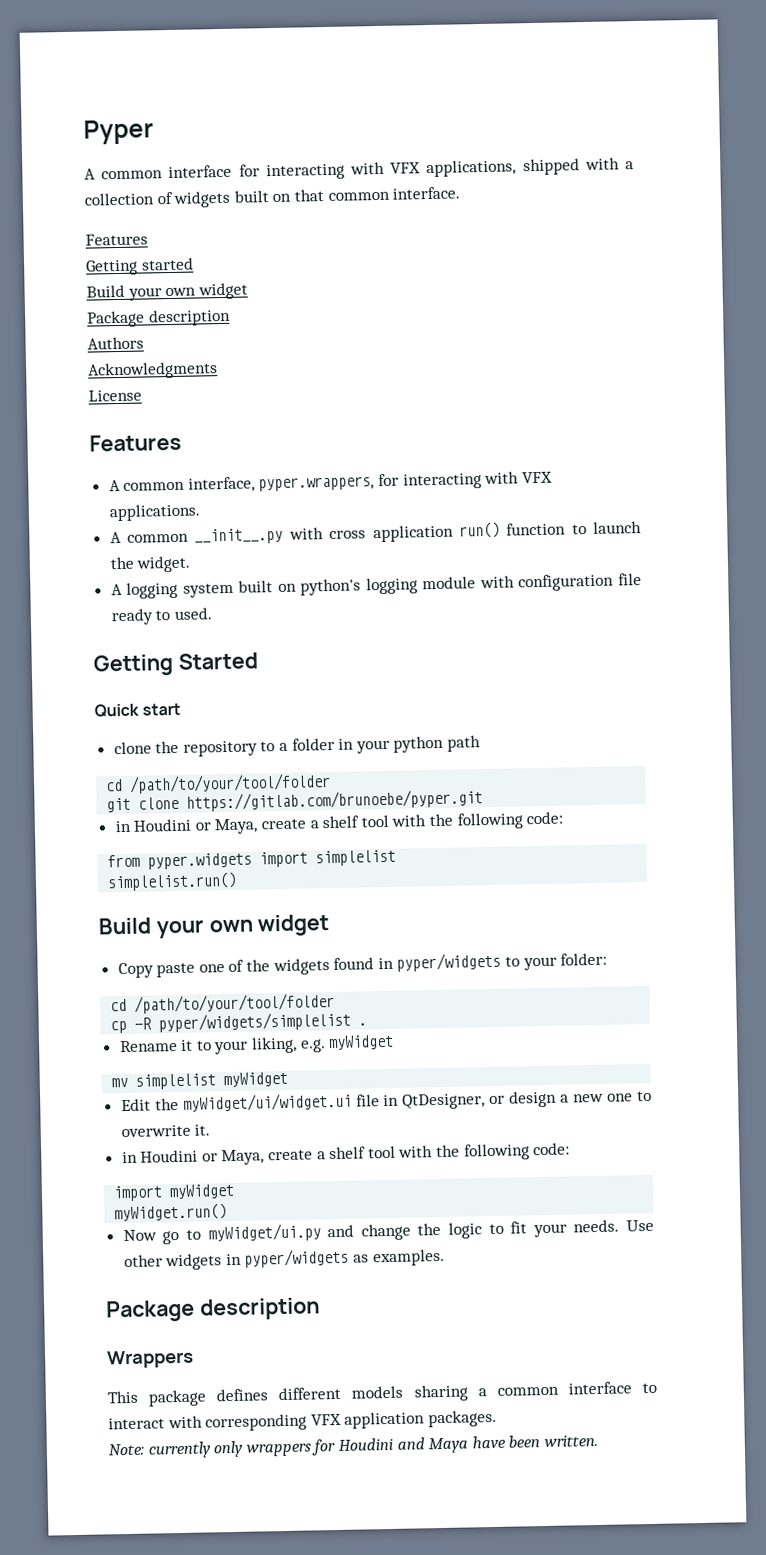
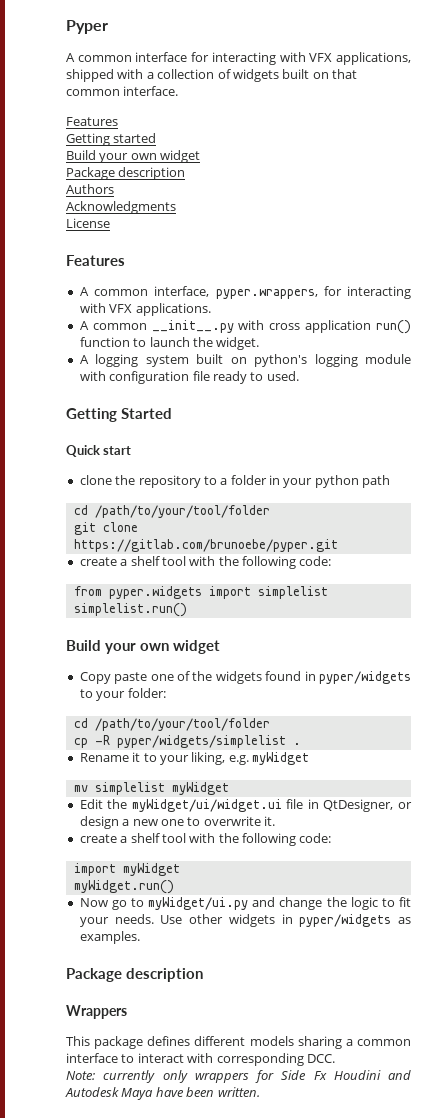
  git clone https://gitlab.com/brunoebe/pyper.git
- in Houdini or Maya, create a shelf tool with the following code:
+ create a shelf tool with the following code:
  Edit the myWidget/ui/widget.ui file in QtDesigner, or design a new one to overwrite it.
- in Houdini or Maya, create a shelf tool with the following code:
+ create a shelf tool with the following code:
- This package defines different models sharing a common interface to interact with corresponding VFX application packages.
+ This package defines different models sharing a common interface to interact with corresponding DCC.
- Note: currently only wrappers for Houdini and Maya have been written.
+ Note: currently only wrappers for Side Fx Houdini and Autodesk Maya have been written.

